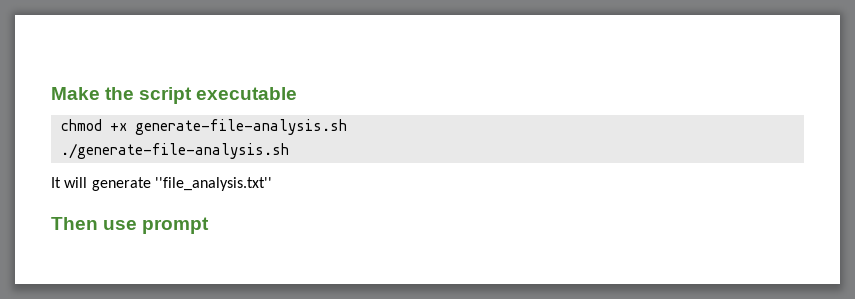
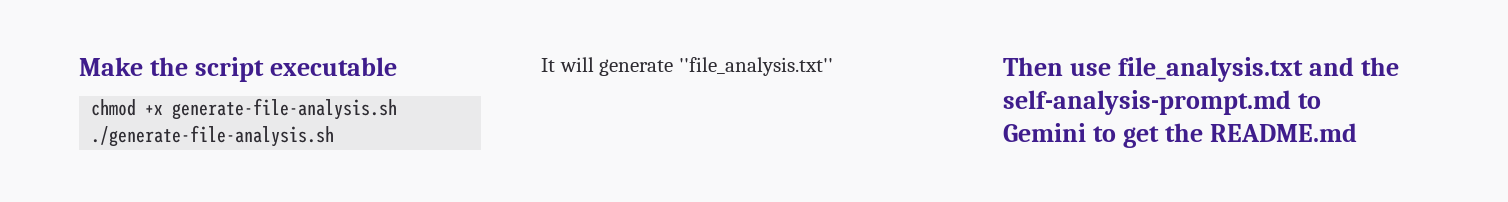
- Then use prompt
+ Then use file_analysis.txt and the self-analysis-prompt.md to Gemini to get the README.md

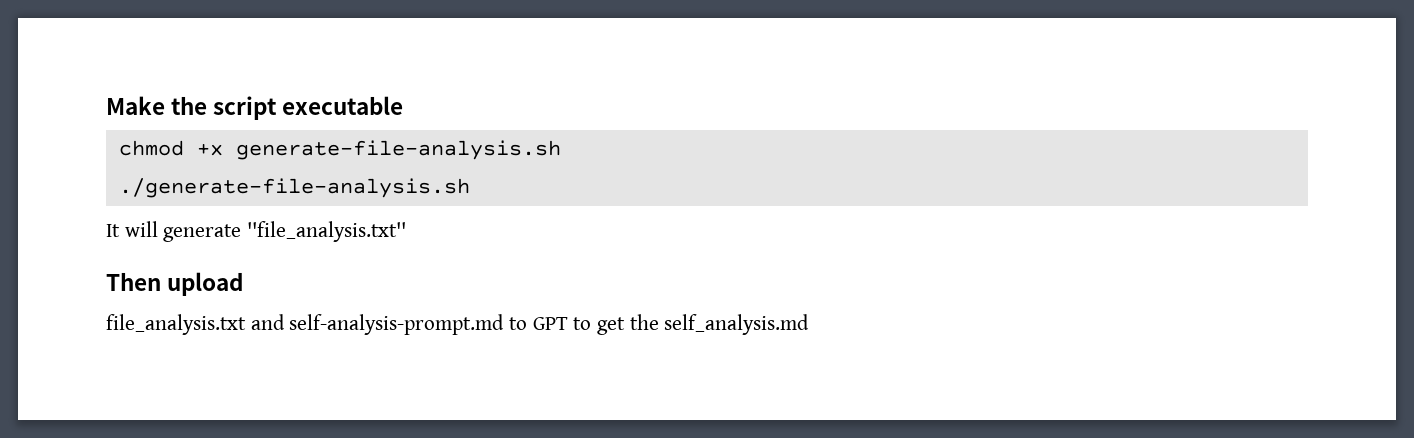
- Then use file_analysis.txt and the self-analysis-prompt.md to Gemini to get the README.md
+ Then upload
+ file_analysis.txt and self-analysis-prompt.md to GPT to get the self_analysis.md

